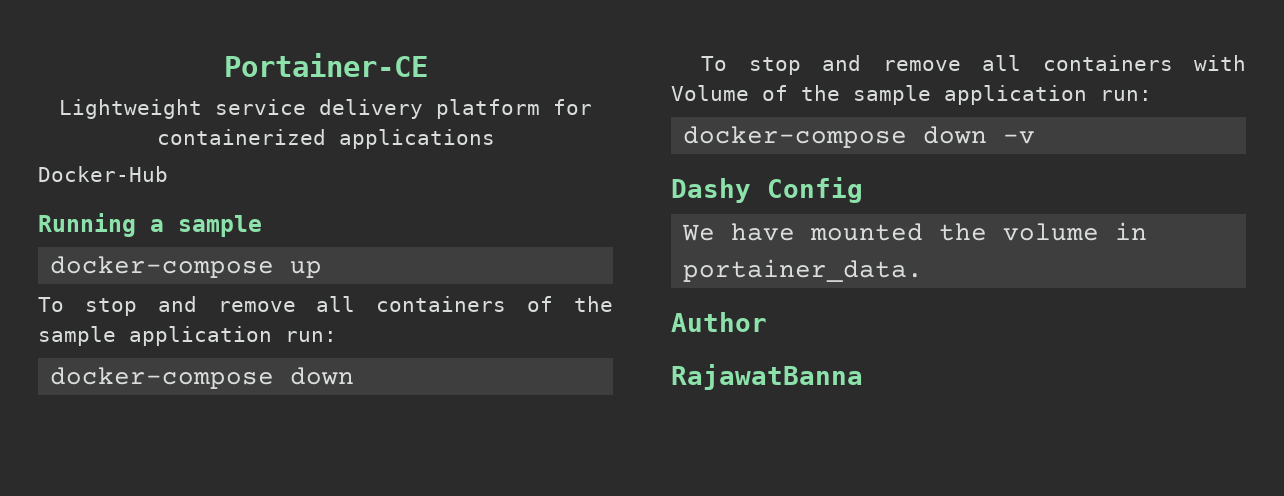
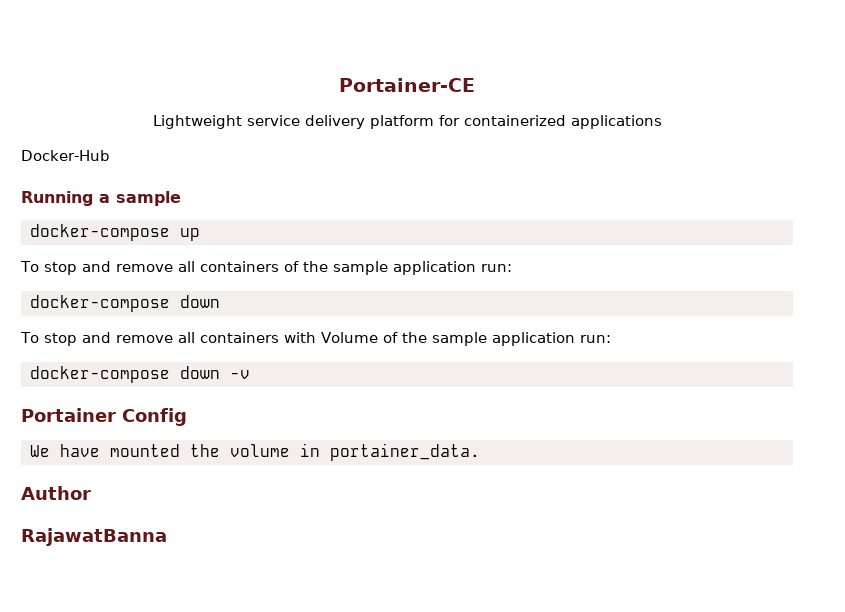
- Dashy Config
+ Portainer Config

